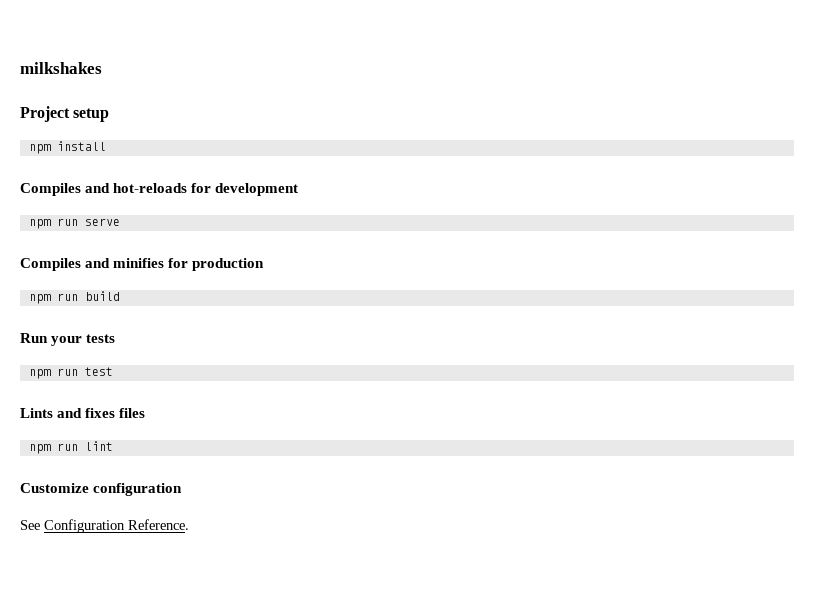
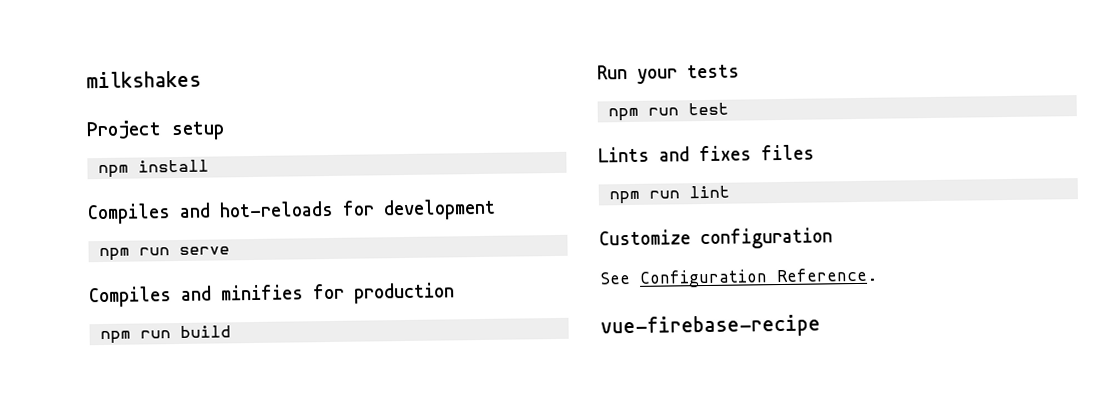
+ vue-firebase-recipe

